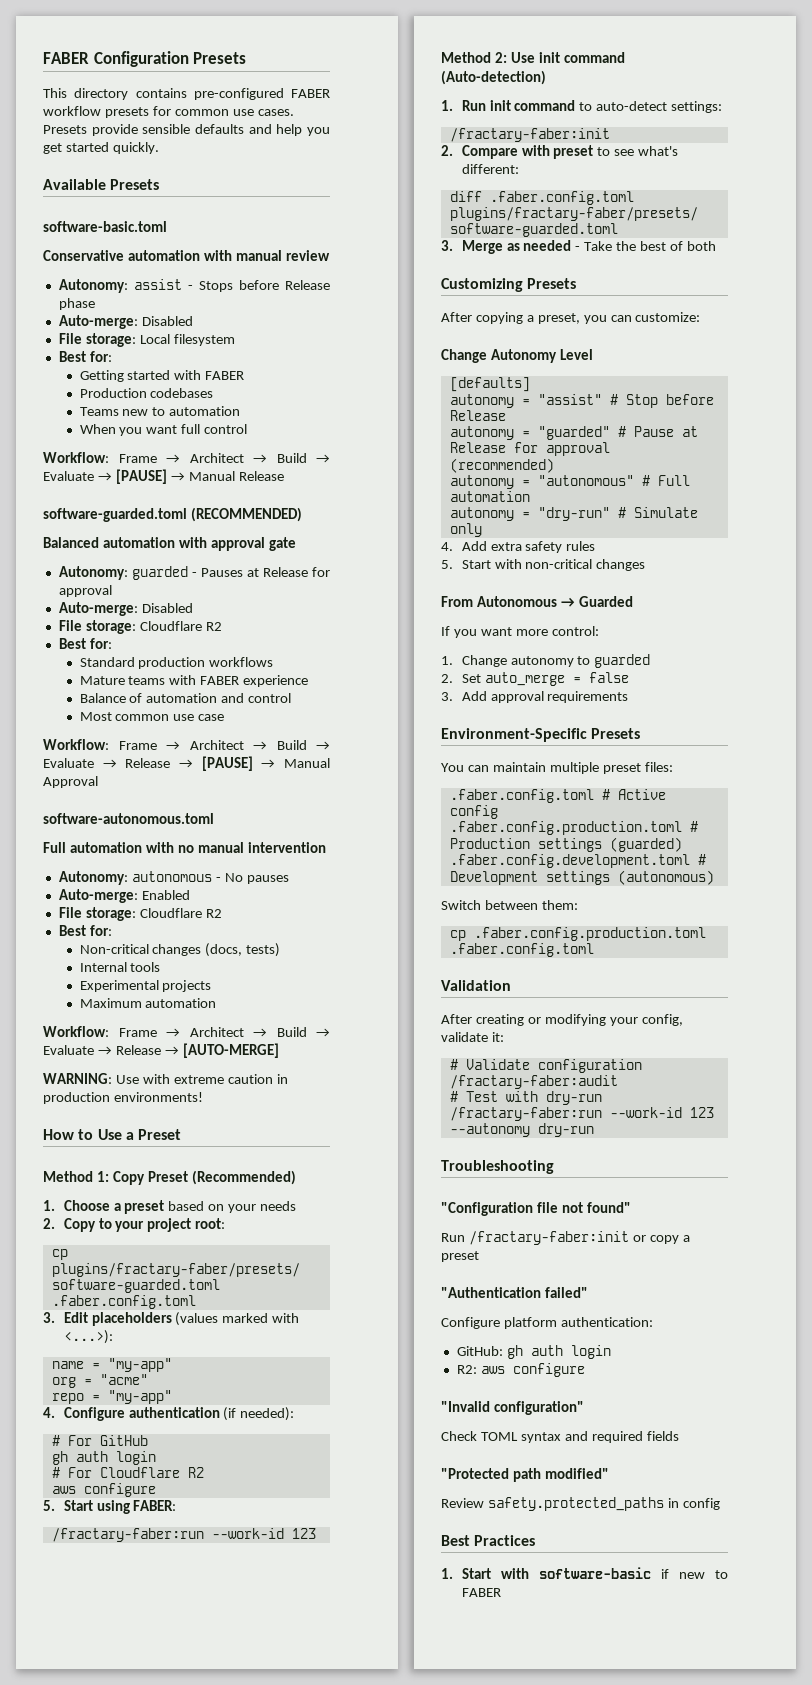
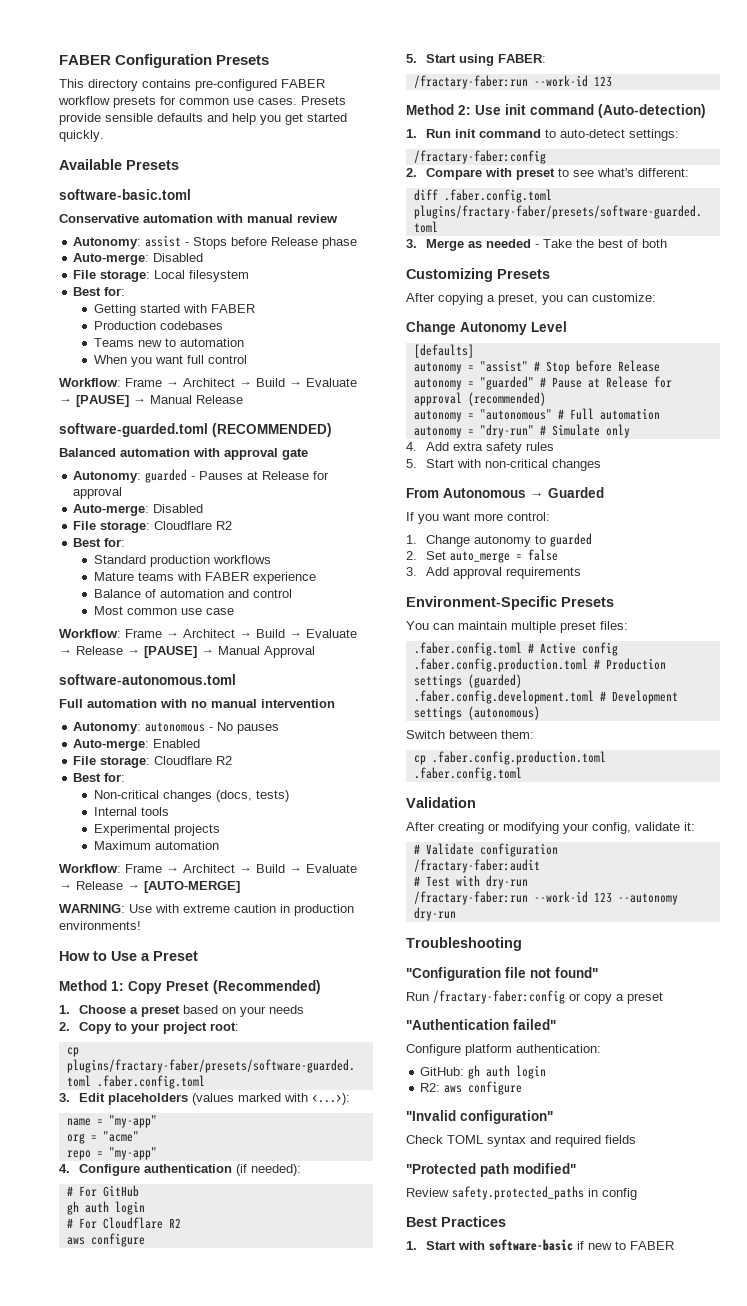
  1. Run init command to auto-detect settings:
- /fractary-faber:init
+ /fractary-faber:config
- Run /fractary-faber:init or copy a preset
+ Run /fractary-faber:config or copy a preset

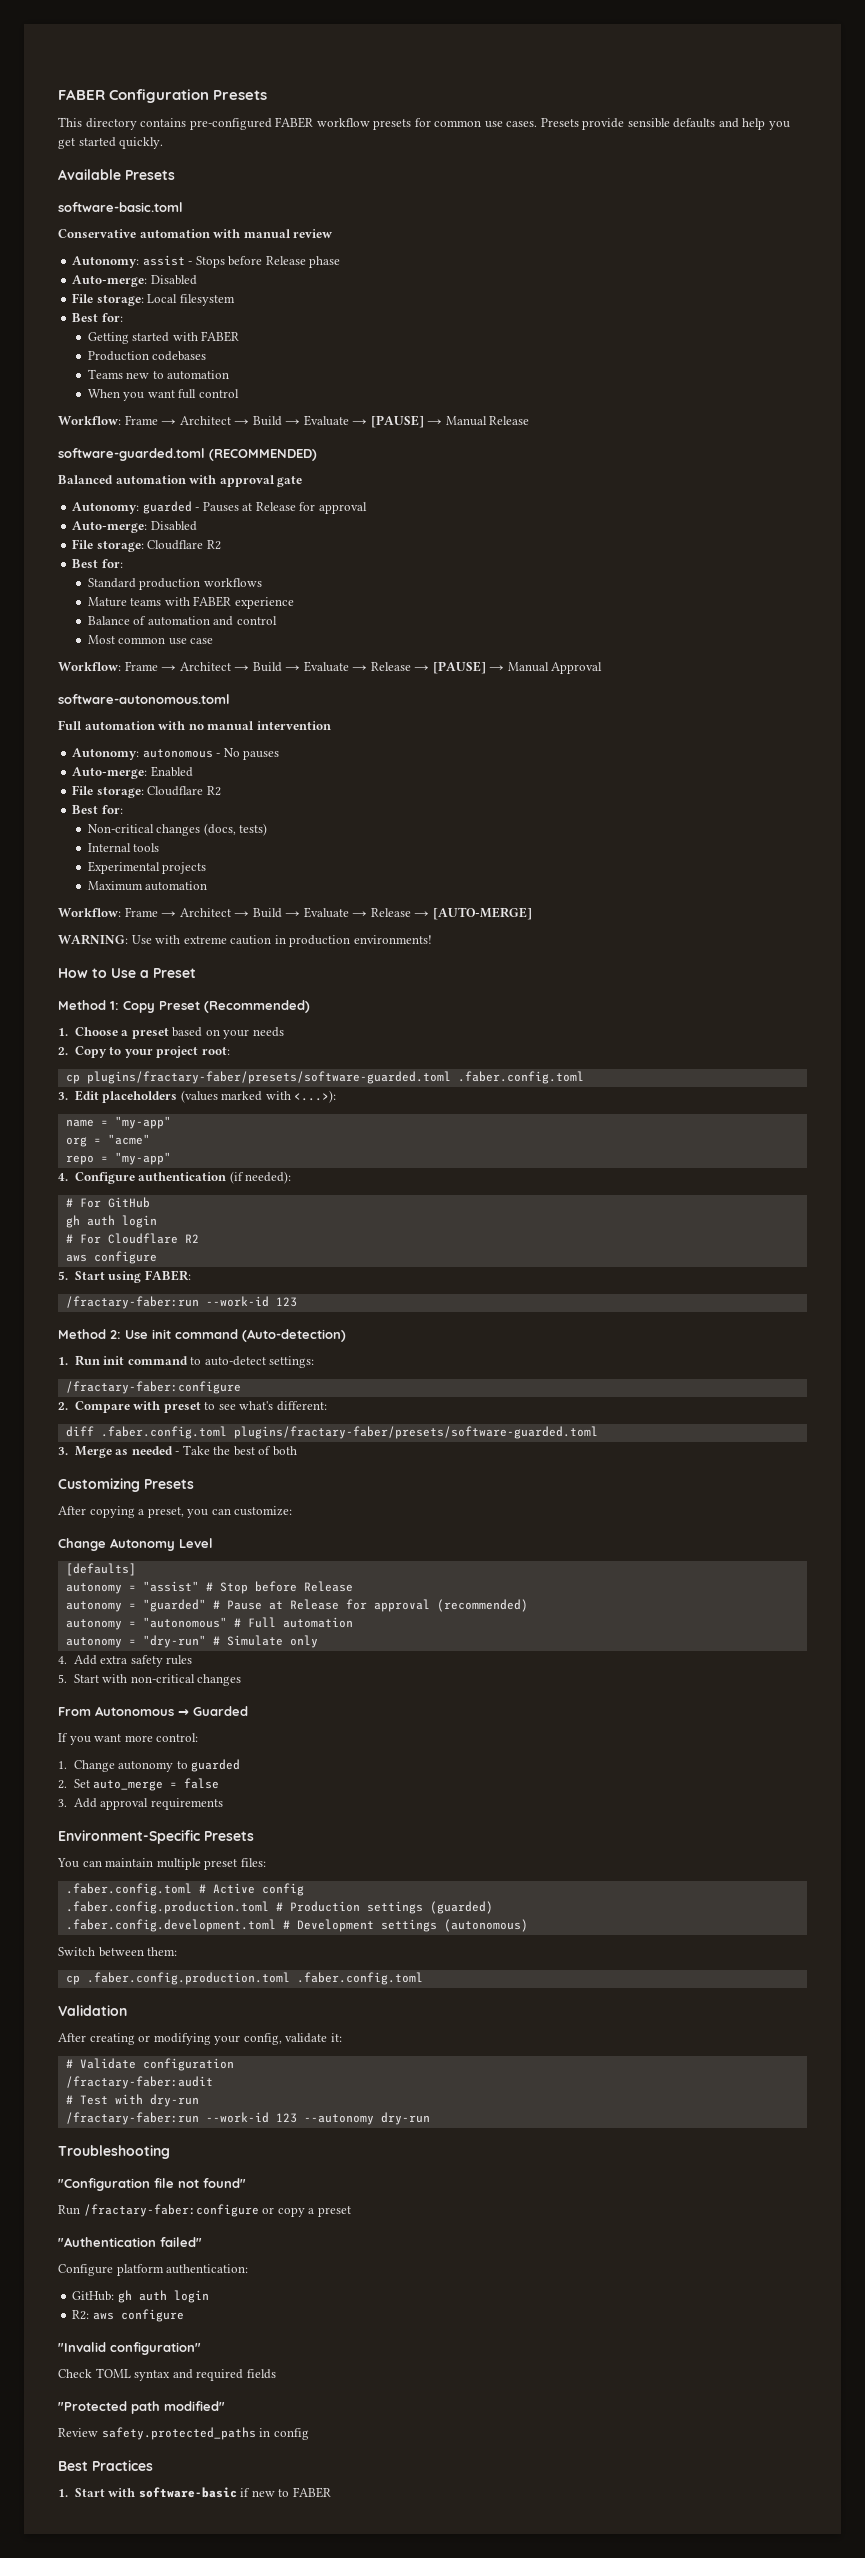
  1. Run init command to auto-detect settings:
- /fractary-faber:config
+ /fractary-faber:configure
- Run /fractary-faber:config or copy a preset
+ Run /fractary-faber:configure or copy a preset

